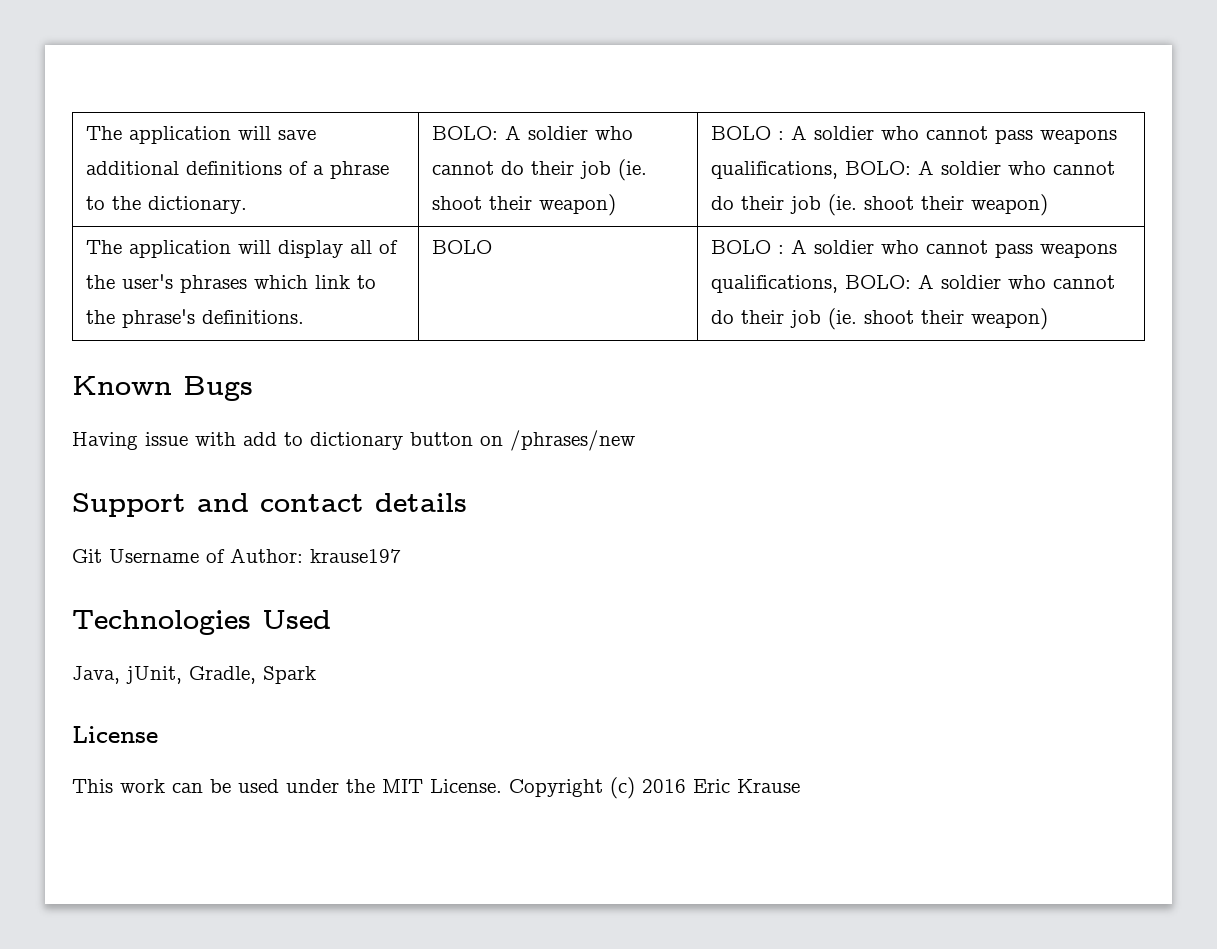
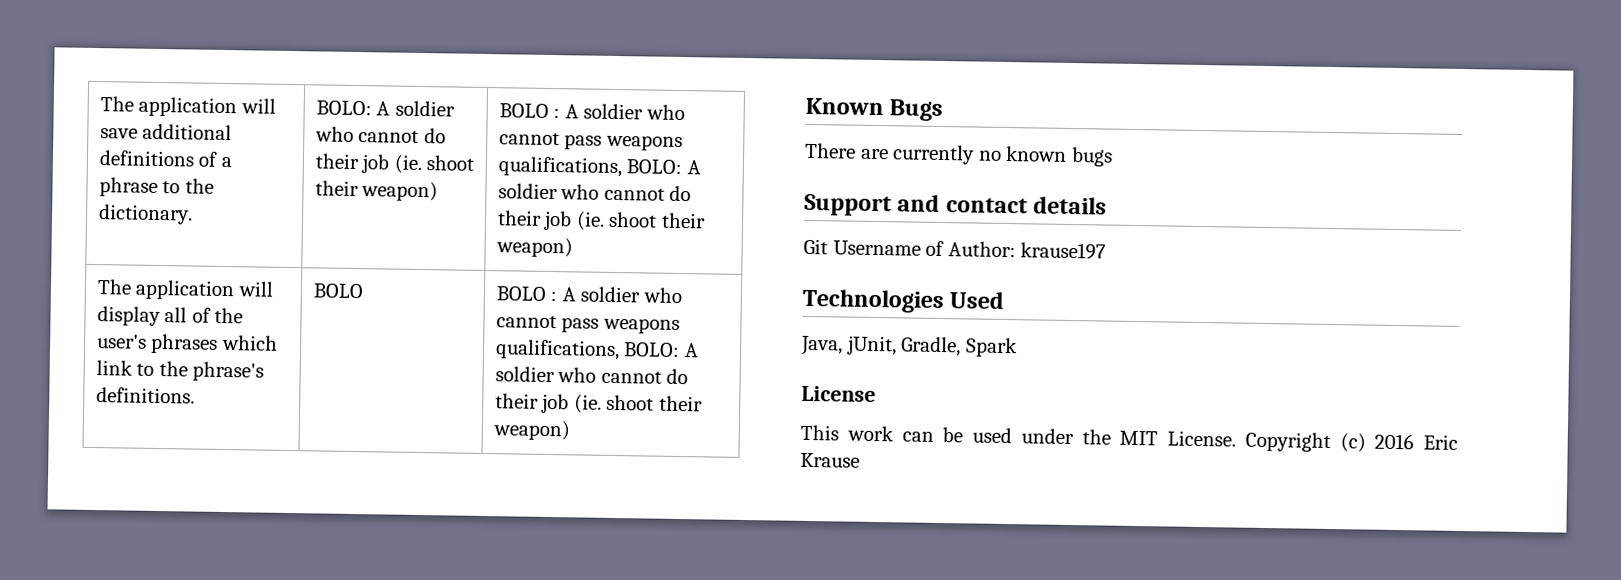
- Having issue with add to dictionary button on /phrases/new
+ There are currently no known bugs

